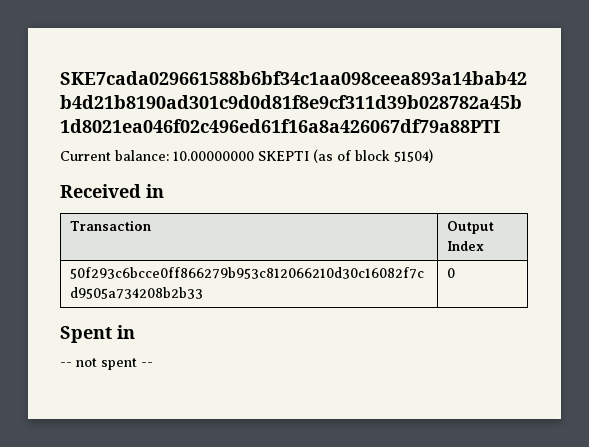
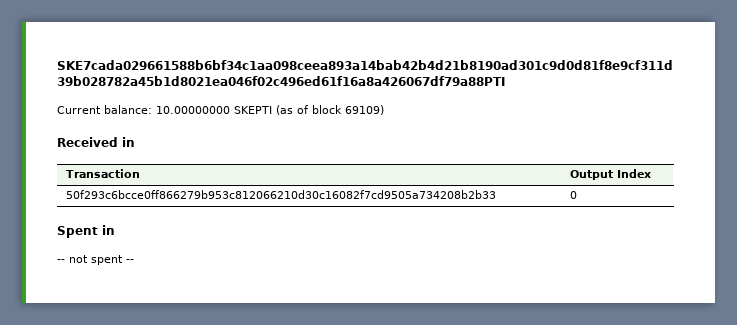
- Current balance: 10.00000000 SKEPTI (as of block 51504)
+ Current balance: 10.00000000 SKEPTI (as of block 69109)

